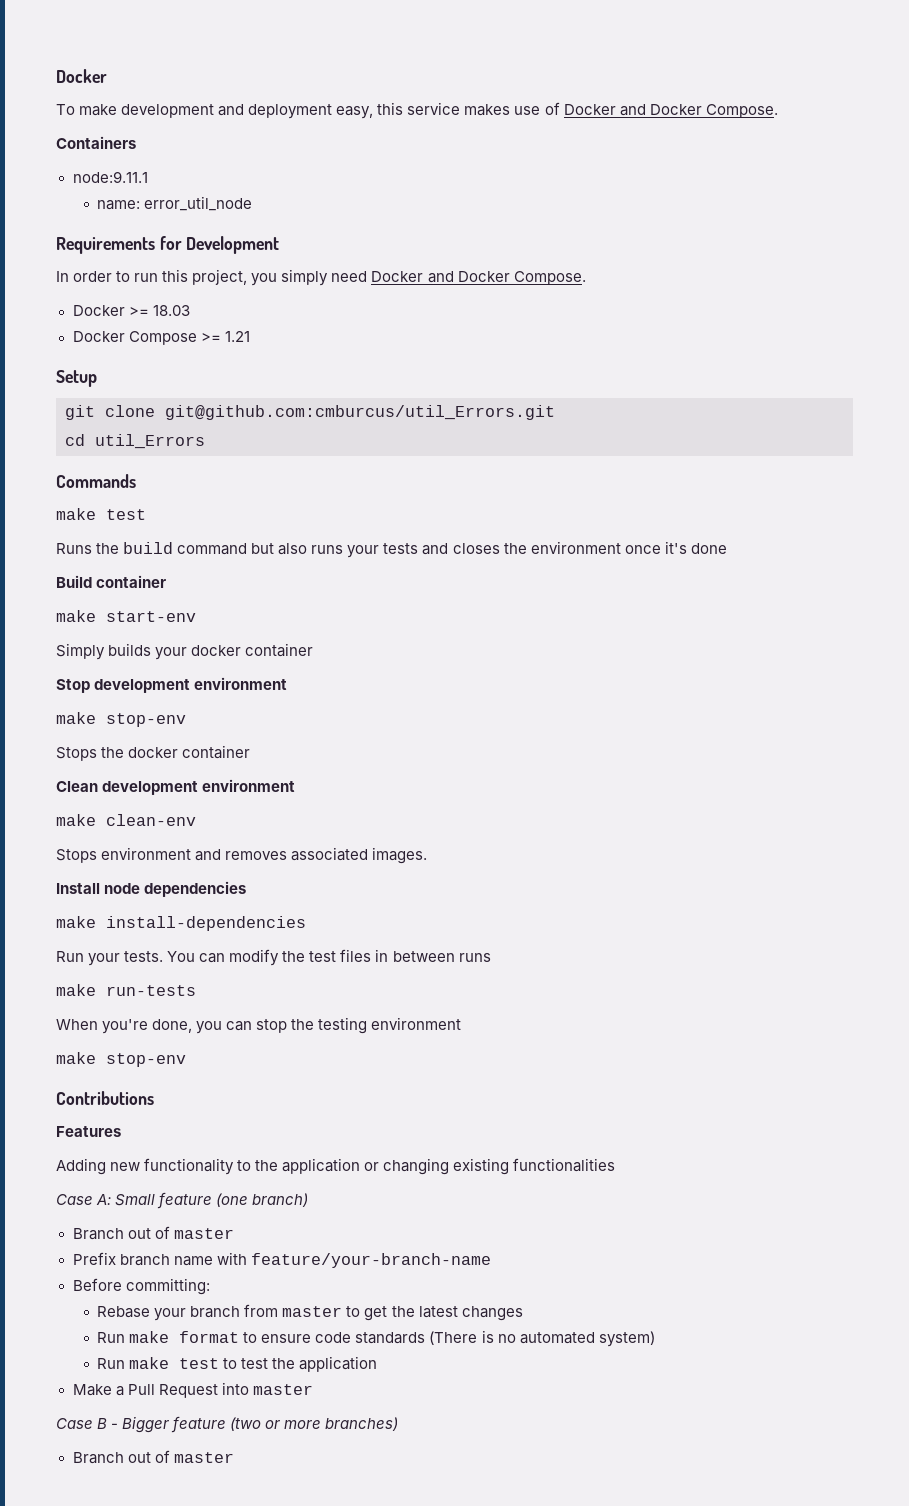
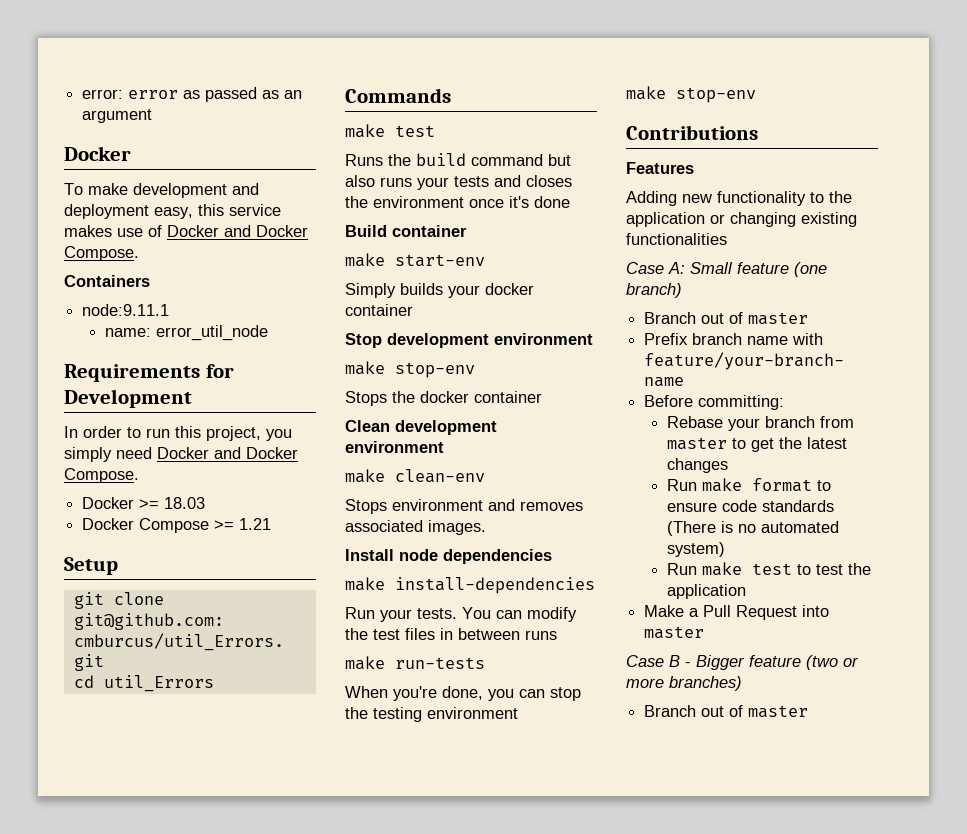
+ error: error as passed as an argument

